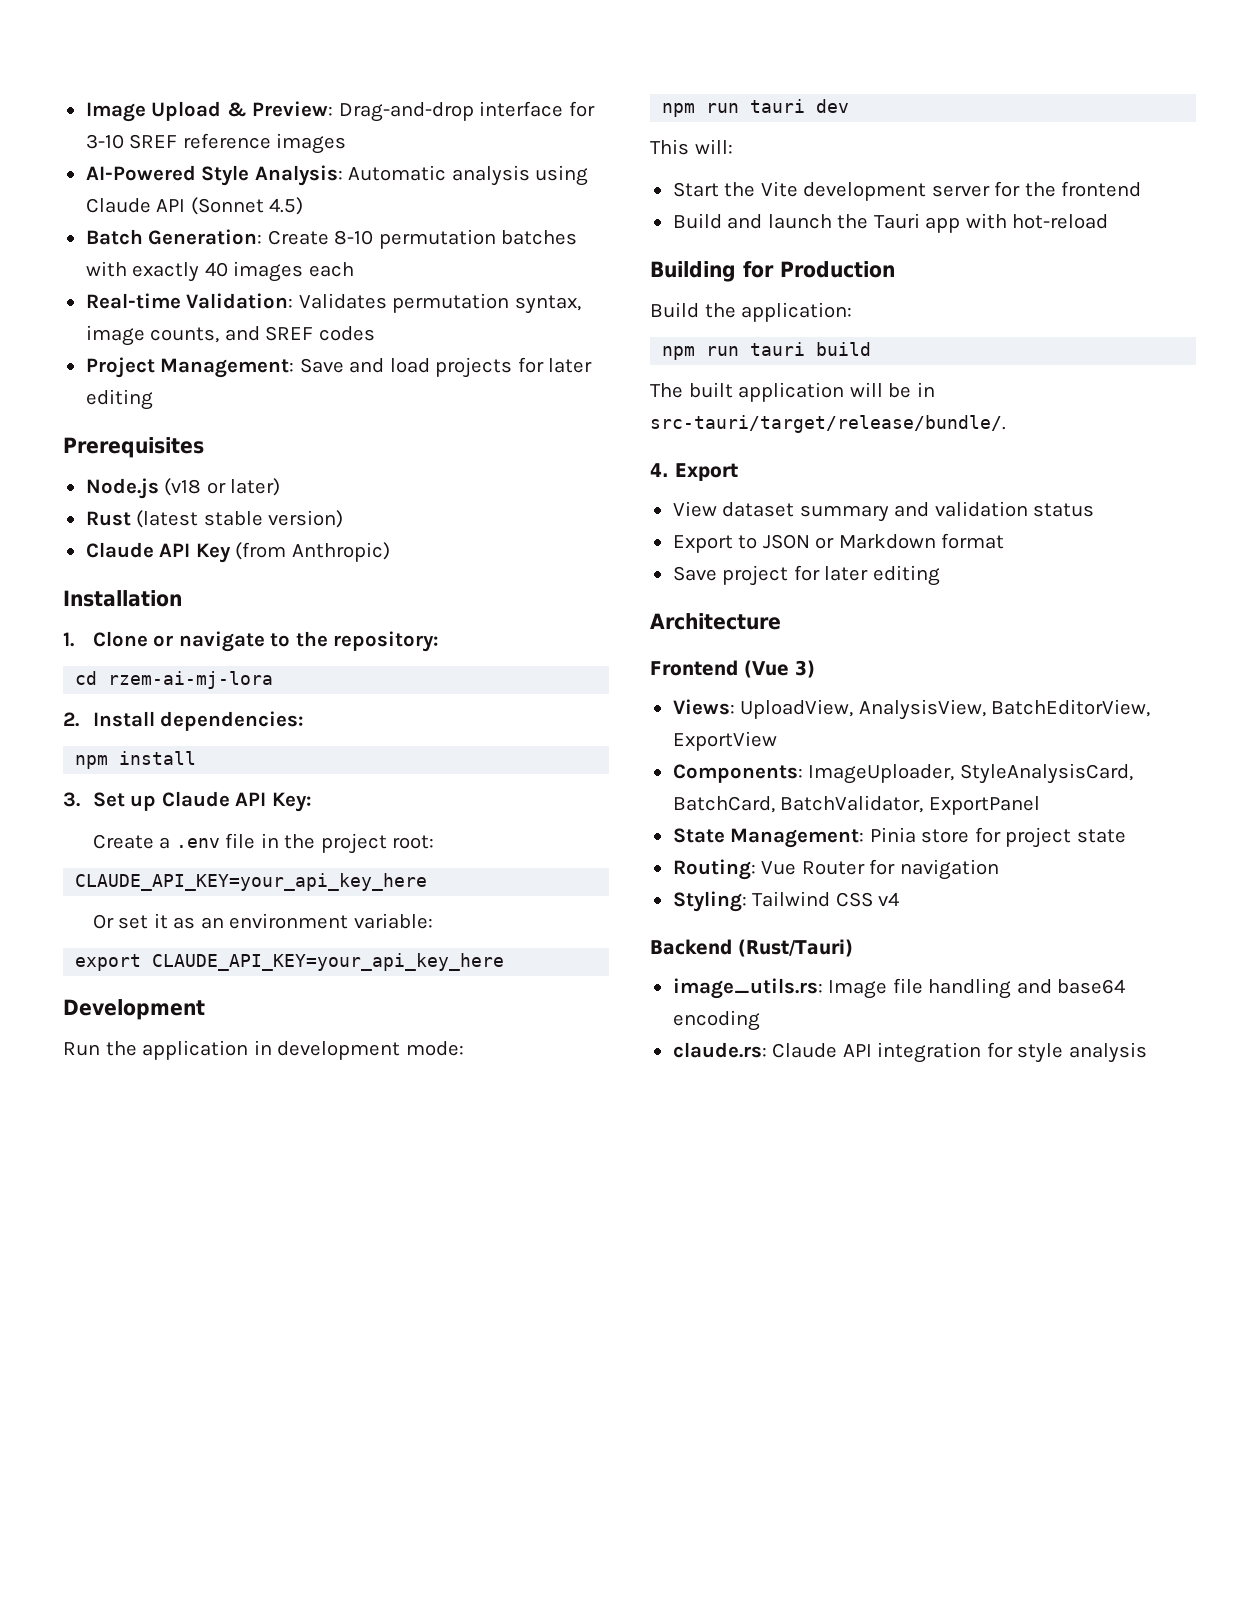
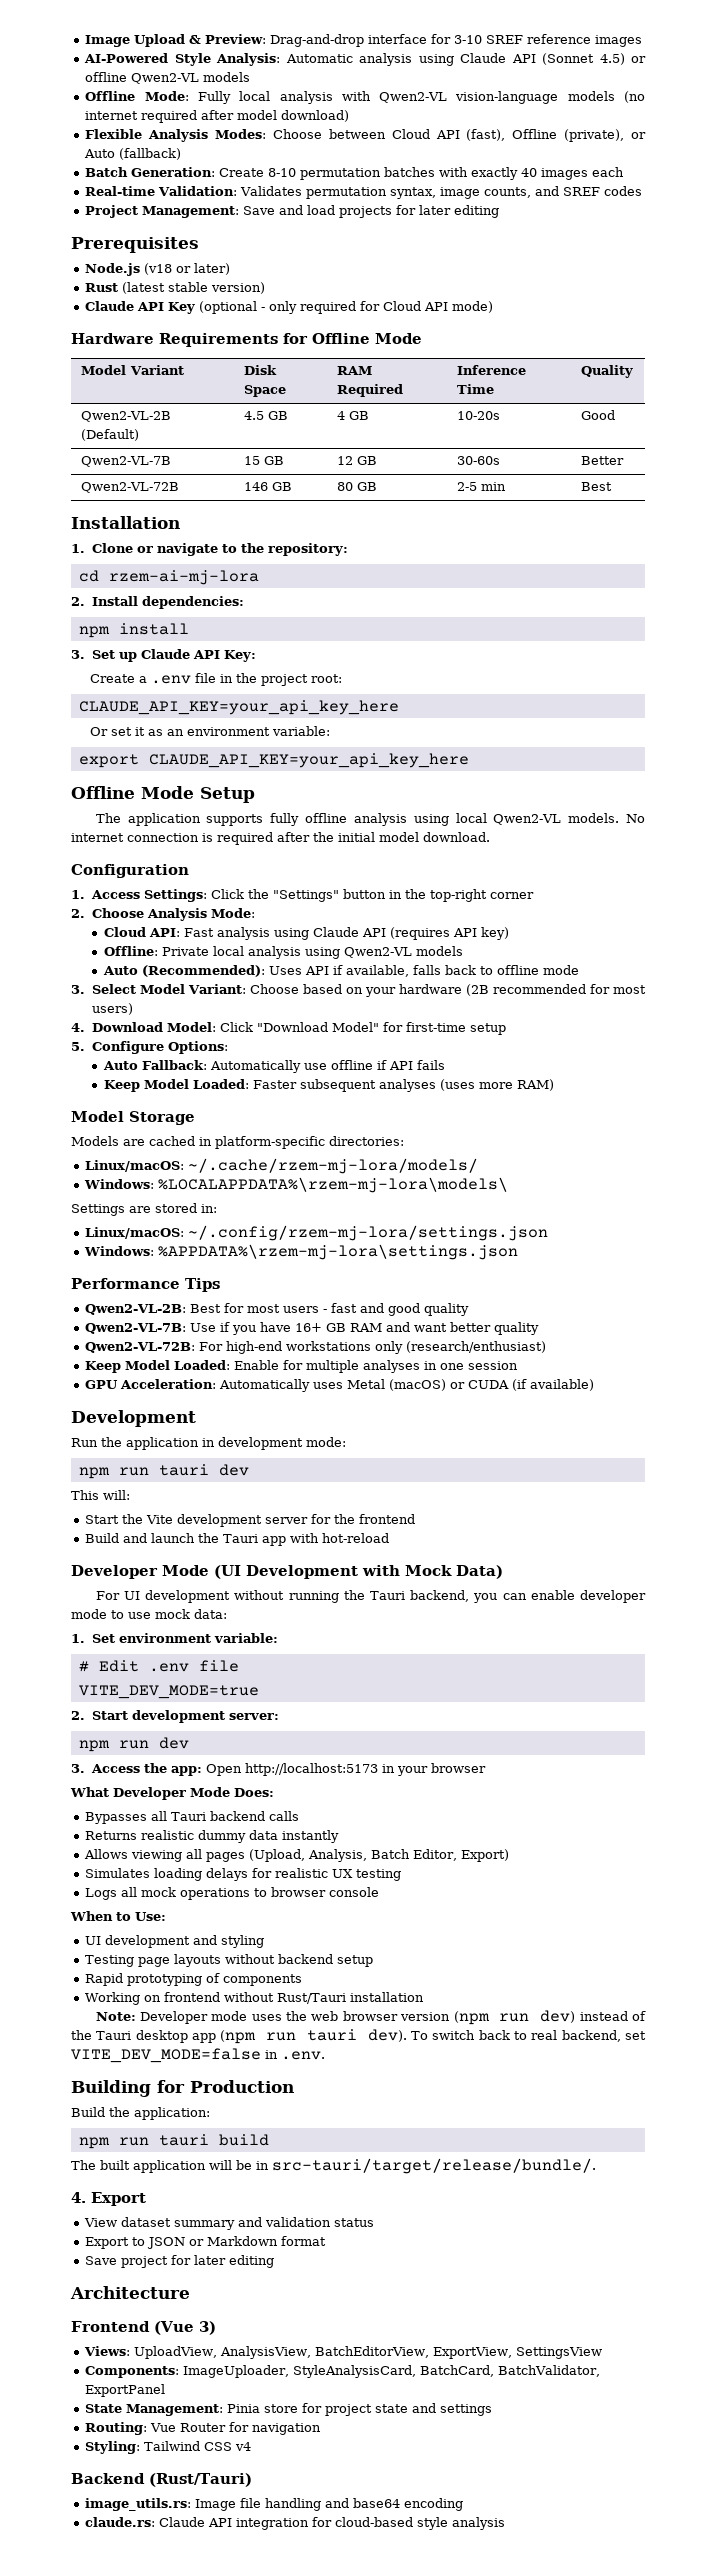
- AI-Powered Style Analysis: Automatic analysis using Claude API (Sonnet 4.5)
+ AI-Powered Style Analysis: Automatic analysis using Claude API (Sonnet 4.5) or offline Qwen2-VL models
+ Offline Mode: Fully local analysis with Qwen2-VL vision-language models (no internet required after model download)
+ Flexible Analysis Modes: Choose between Cloud API (fast), Offline (private), or Auto (fallback)
- Claude API Key (from Anthropic)
+ Claude API Key (optional - only required for Cloud API mode)
+ Hardware Requirements for Offline Mode
+ Model Variant | Disk Space | RAM Required | Inference Time | Quality
+ Qwen2-VL-2B (Default) | 4.5 GB | 4 GB | 10-20s | Good
+ Qwen2-VL-7B | 15 GB | 12 GB | 30-60s | Better
+ Qwen2-VL-72B | 146 GB | 80 GB | 2-5 min | Best
+ Offline Mode Setup
+ The application supports fully offline analysis using local Qwen2-VL models. No internet connection is required after the initial model download.
+ Configuration
+ 1. Access Settings: Click the "Settings" button in the top-right corner
+ 2. Choose Analysis Mode:
+ Cloud API: Fast analysis using Claude API (requires API key)
+ Offline: Private local analysis using Qwen2-VL models
+ Auto (Recommended): Uses API if available, falls back to offline mode
+ 3. Select Model Variant: Choose based on your hardware (2B recommended for most users)
+ 4. Download Model: Click "Download Model" for first-time setup
+ 5. Configure Options:
+ Auto Fallback: Automatically use offline if API fails
+ Keep Model Loaded: Faster subsequent analyses (uses more RAM)
+ Model Storage
+ Models are cached in platform-specific directories:
+ Linux/macOS: ~/.cache/rzem-mj-lora/models/
+ Windows: %LOCALAPPDATA%\rzem-mj-lora\models\
+ Settings are stored in:
+ Linux/macOS: ~/.config/rzem-mj-lora/settings.json
+ Windows: %APPDATA%\rzem-mj-lora\settings.json
+ Performance Tips
+ Qwen2-VL-2B: Best for most users - fast and good quality
+ Qwen2-VL-7B: Use if you have 16+ GB RAM and want better quality
+ Qwen2-VL-72B: For high-end workstations only (research/enthusiast)
+ Keep Model Loaded: Enable for multiple analyses in one session
+ GPU Acceleration: Automatically uses Metal (macOS) or CUDA (if available)
+ Developer Mode (UI Development with Mock Data)
+ For UI development without running the Tauri backend, you can enable developer mode to use mock data:
+ 1. Set environment variable:
+ # Edit .env file
+ VITE_DEV_MODE=true
+ 2. Start development server:
+ npm run dev
+ 3. Access the app: Open http://localhost:5173 in your browser
+ What Developer Mode Does:
+ Bypasses all Tauri backend calls
+ Returns realistic dummy data instantly
+ Allows viewing all pages (Upload, Analysis, Batch Editor, Export)
+ Simulates loading delays for realistic UX testing
+ Logs all mock operations to browser console
+ When to Use:
+ UI development and styling
+ Testing page layouts without backend setup
+ Rapid prototyping of components
+ Working on frontend without Rust/Tauri installation
+ Note: Developer mode uses the web browser version (npm run dev) instead of the Tauri desktop app (npm run tauri dev). To switch back to real backend, set VITE_DEV_MODE=false in .env.
- Views: UploadView, AnalysisView, BatchEditorView, ExportView
+ Views: UploadView, AnalysisView, BatchEditorView, ExportView, SettingsView
- State Management: Pinia store for project state
+ State Management: Pinia store for project state and settings
- claude.rs: Claude API integration for style analysis
+ claude.rs: Claude API integration for cloud-based style analysis

